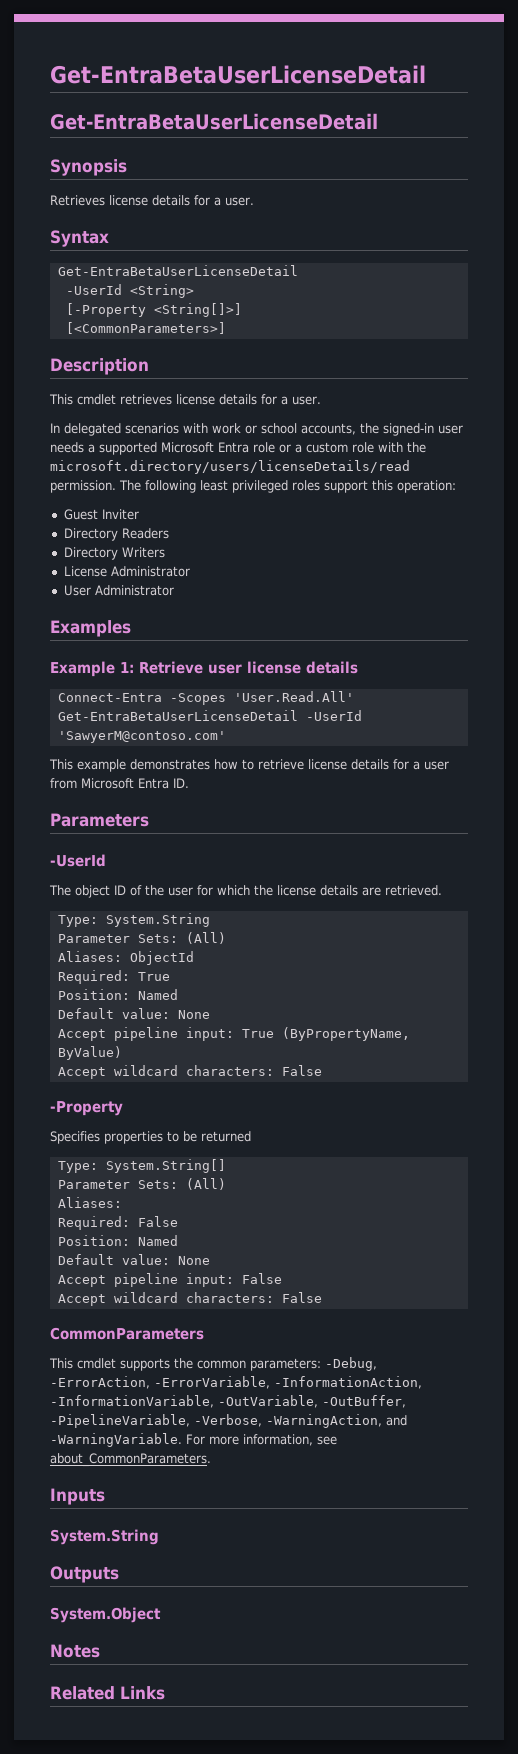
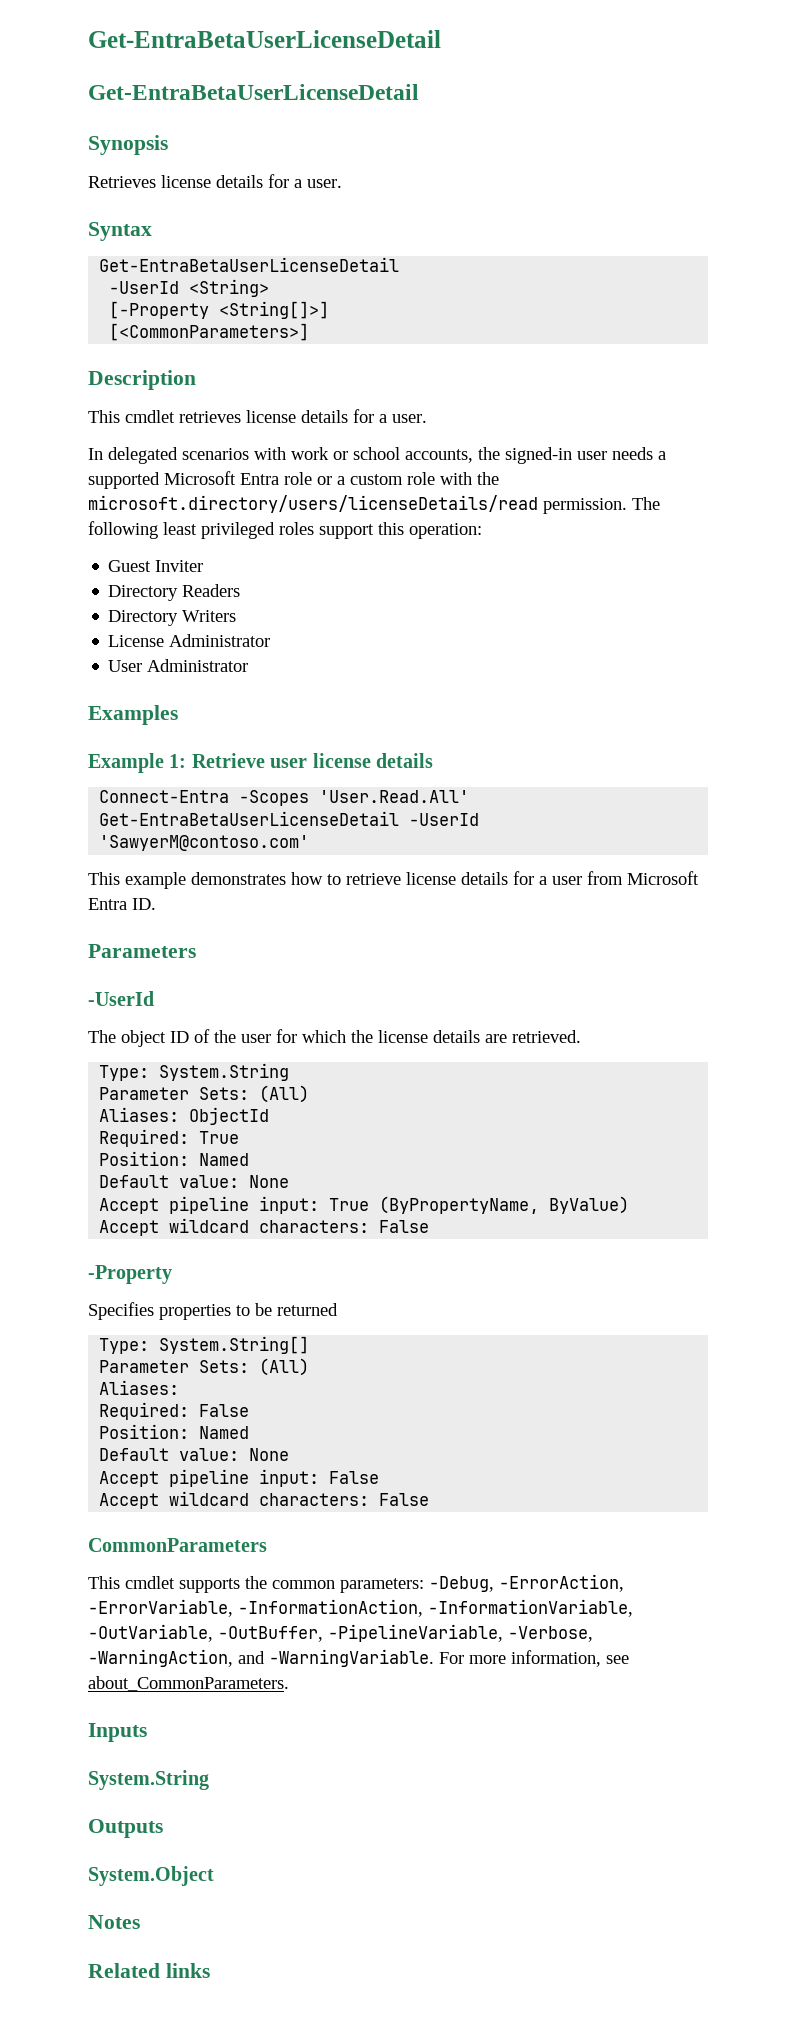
- Related Links
+ Related links

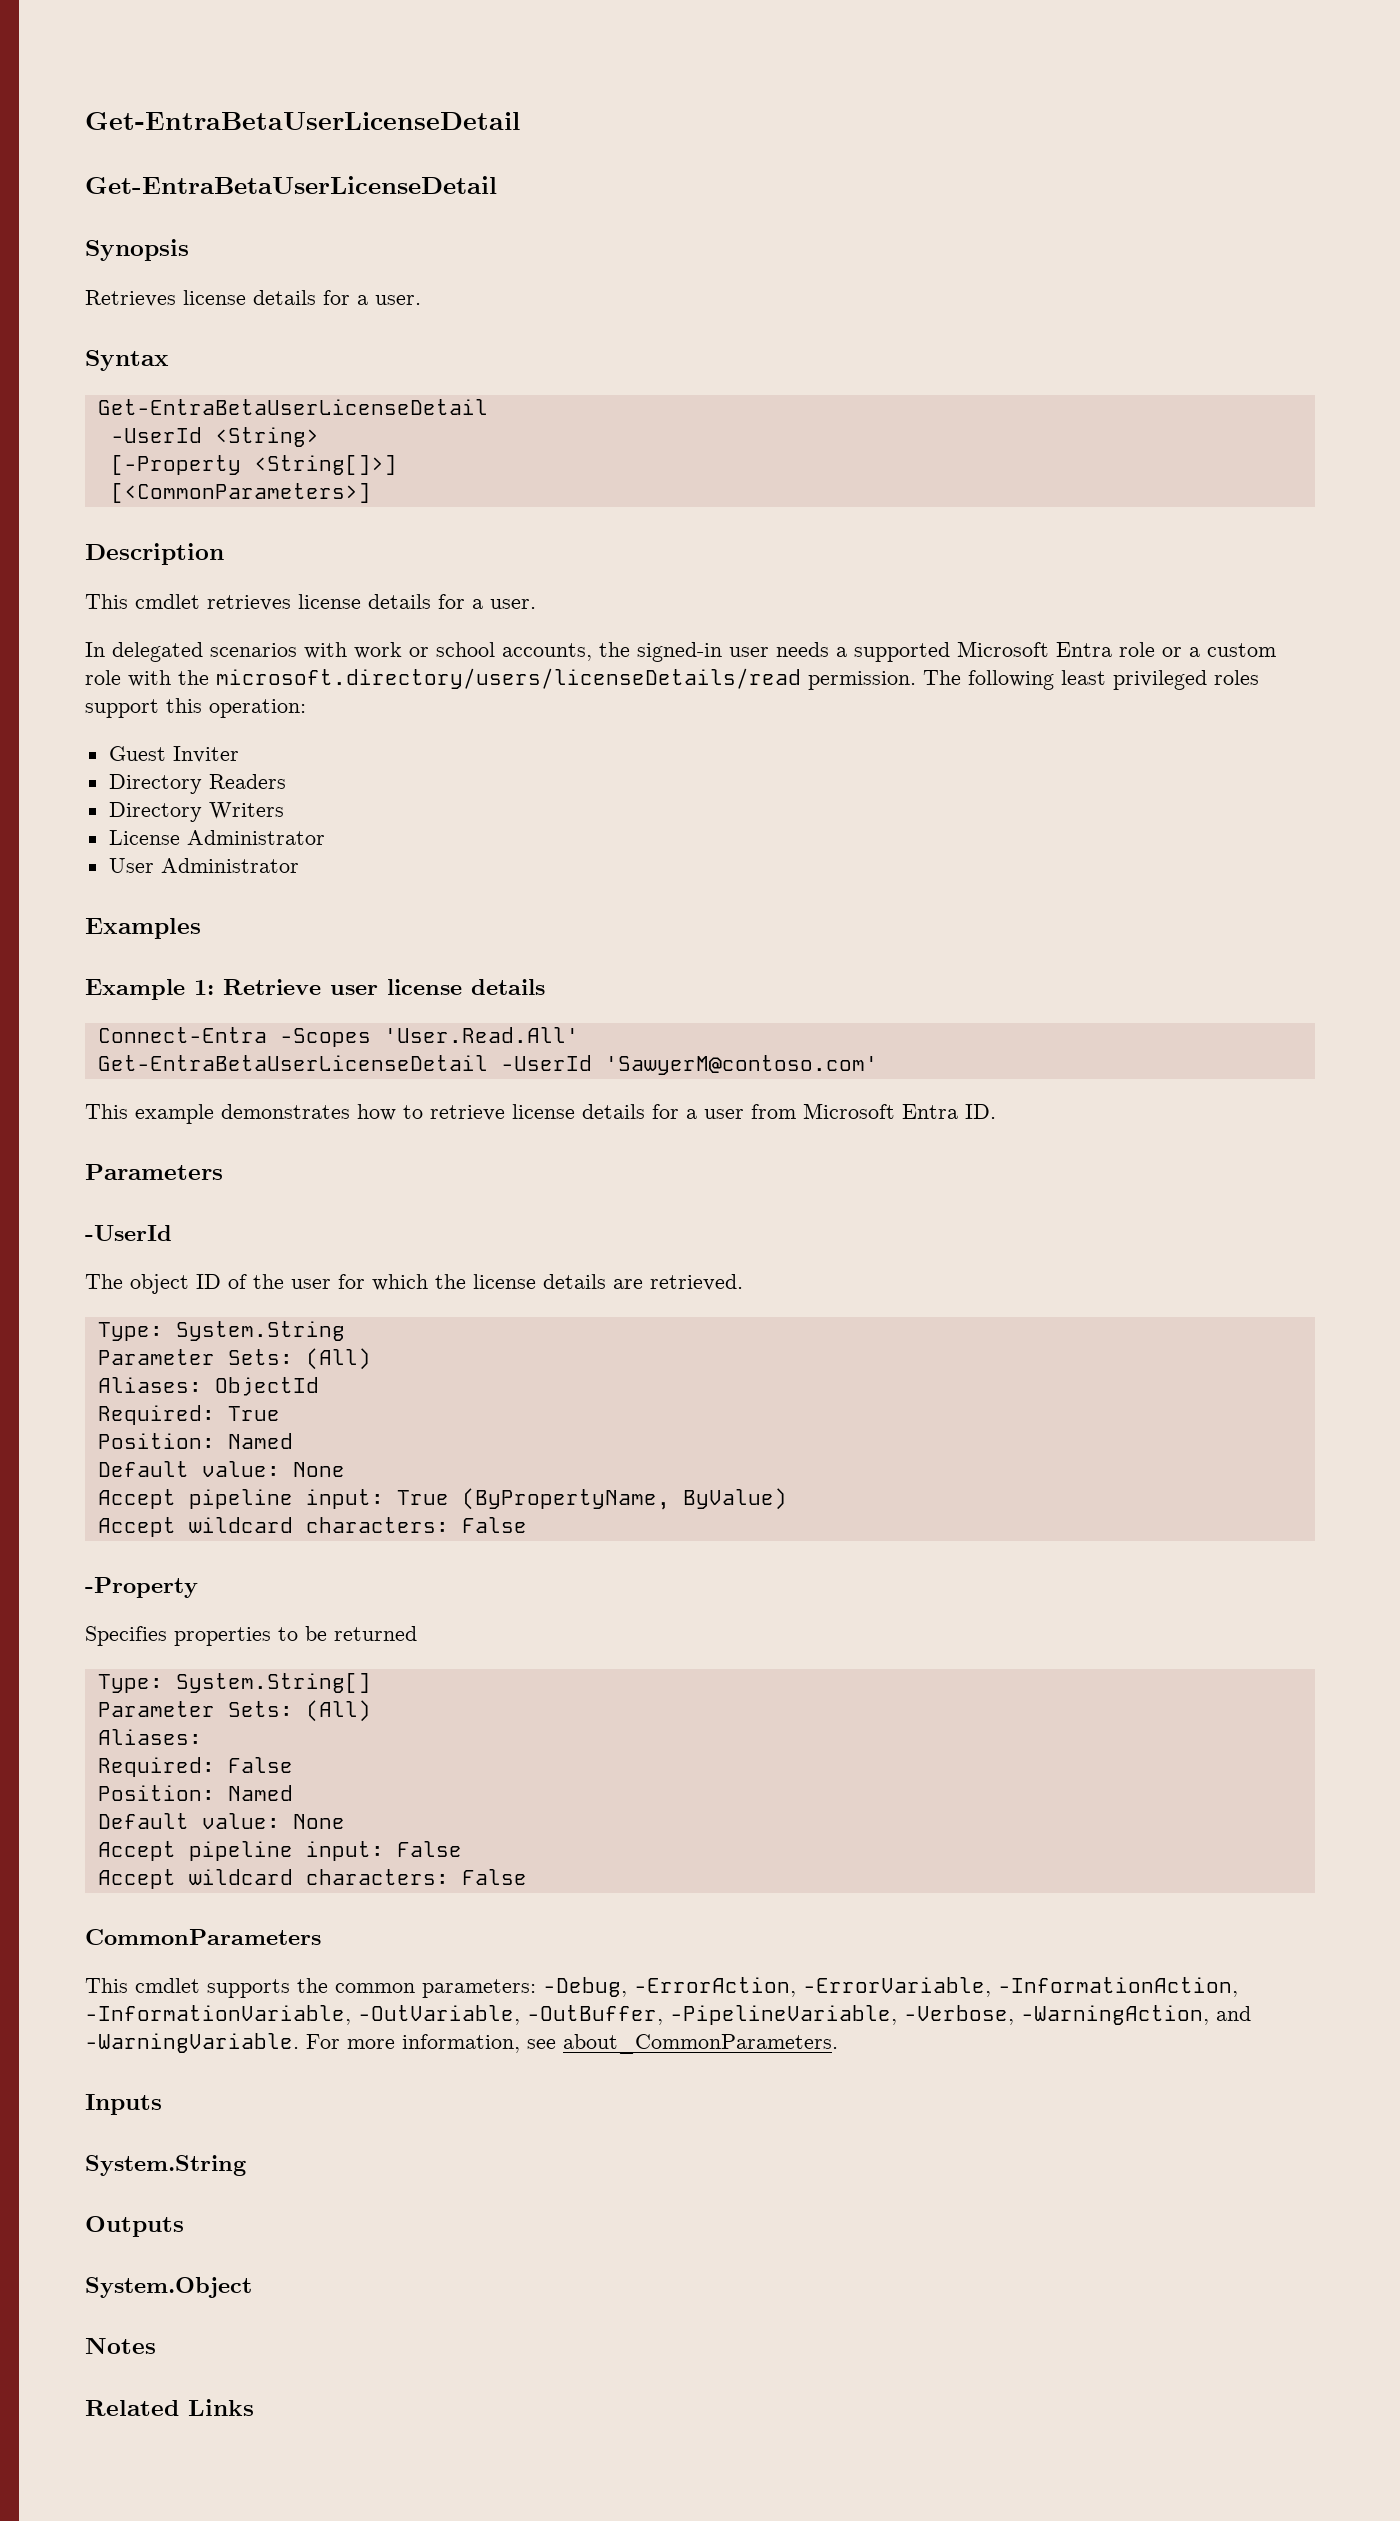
- Related links
+ Related Links

